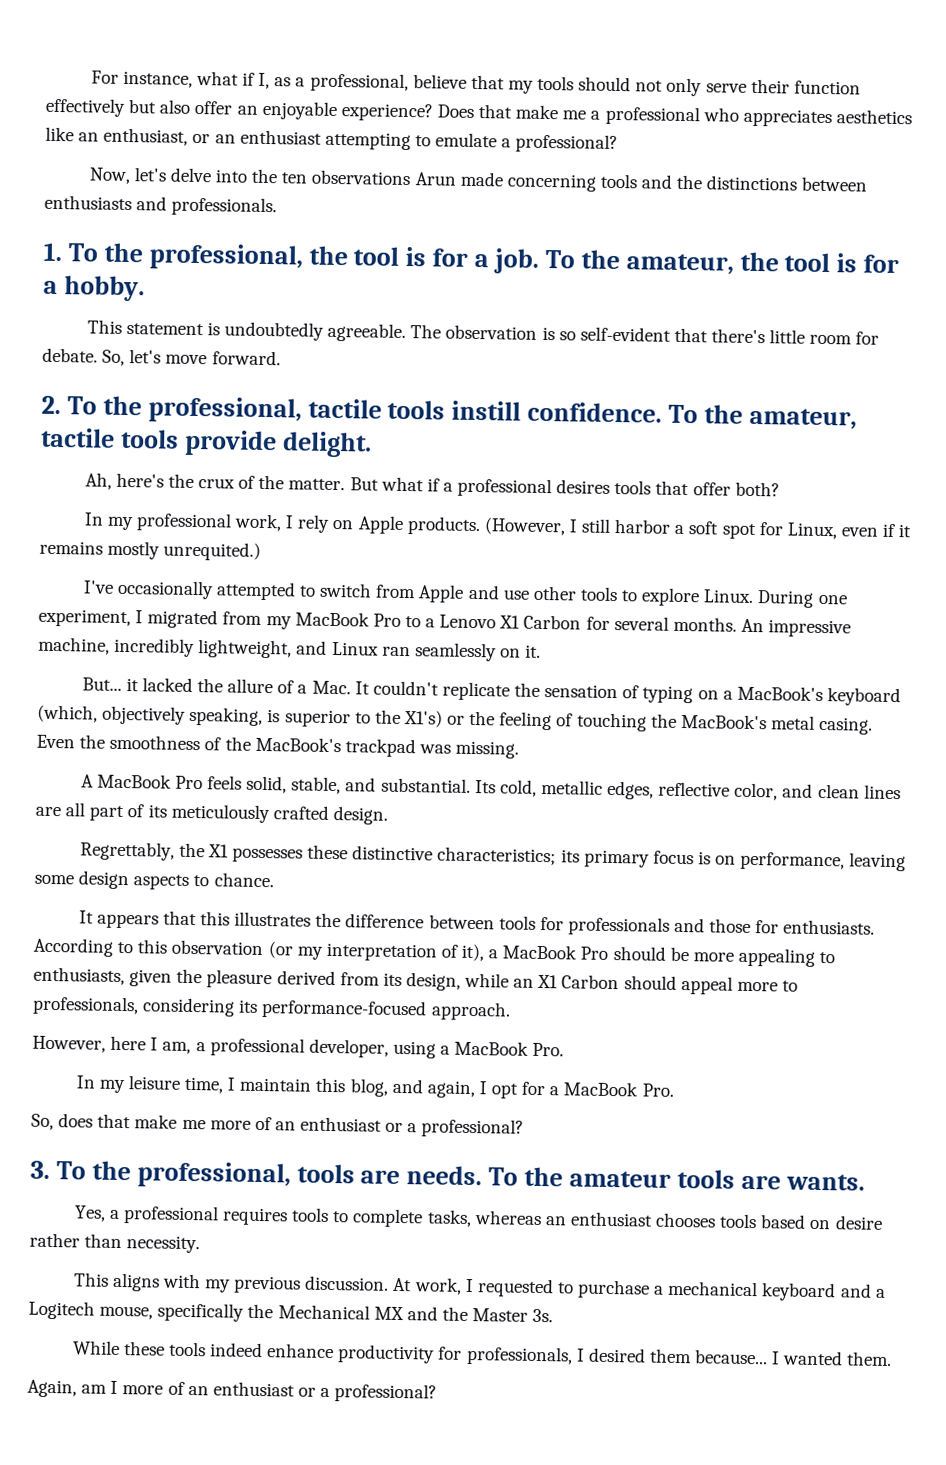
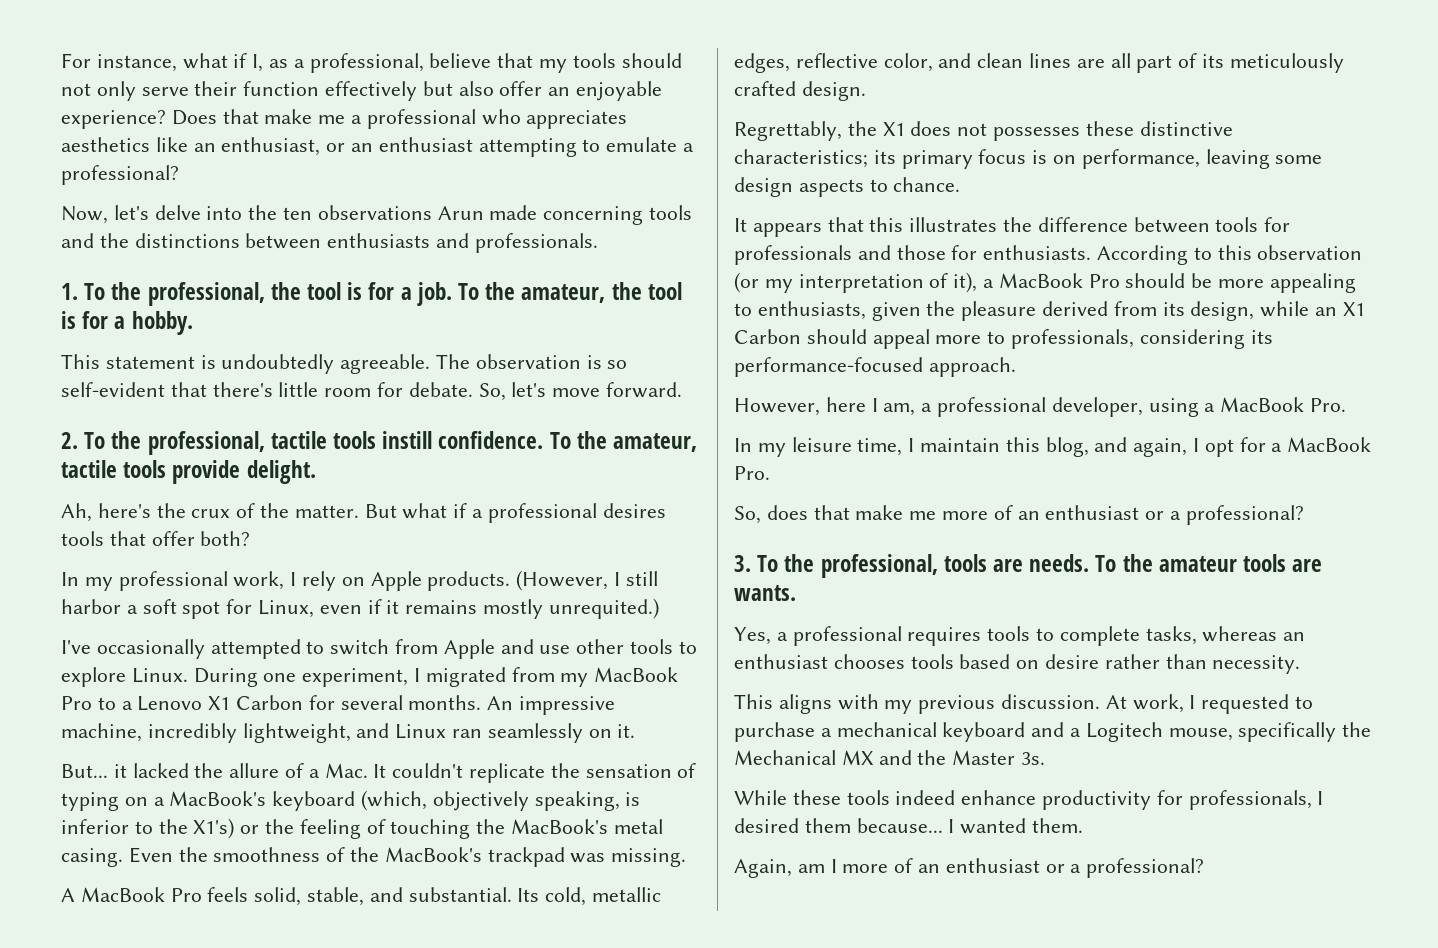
- But... it lacked the allure of a Mac. It couldn't replicate the sensation of typing on a MacBook's keyboard (which, objectively speaking, is superior to the X1's) or the feeling of touching the MacBook's metal casing.
+ But... it lacked the allure of a Mac. It couldn't replicate the sensation of typing on a MacBook's keyboard (which, objectively speaking, is inferior to the X1's) or the feeling of touching the MacBook's metal casing.
- Regrettably, the X1 possesses these distinctive characteristics; its primary focus is on performance, leaving some design aspects to chance.
+ Regrettably, the X1 does not possesses these distinctive characteristics; its primary focus is on performance, leaving some design aspects to chance.

